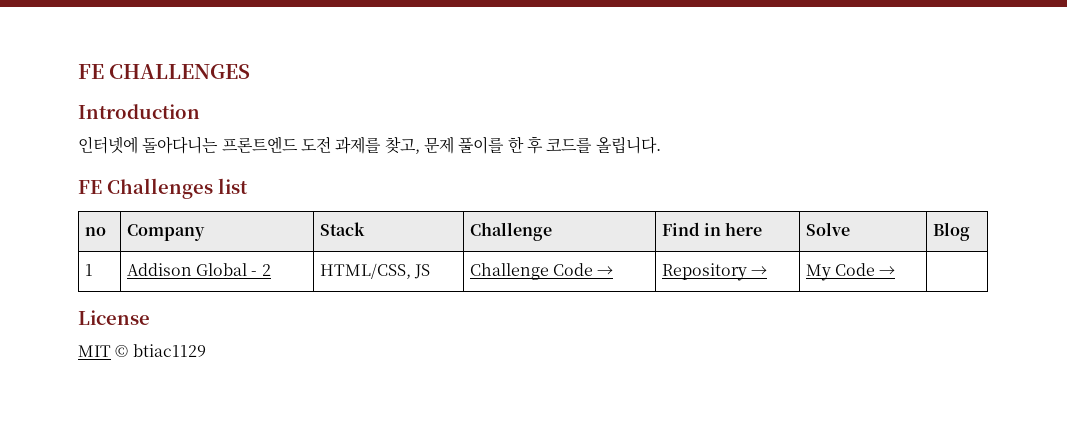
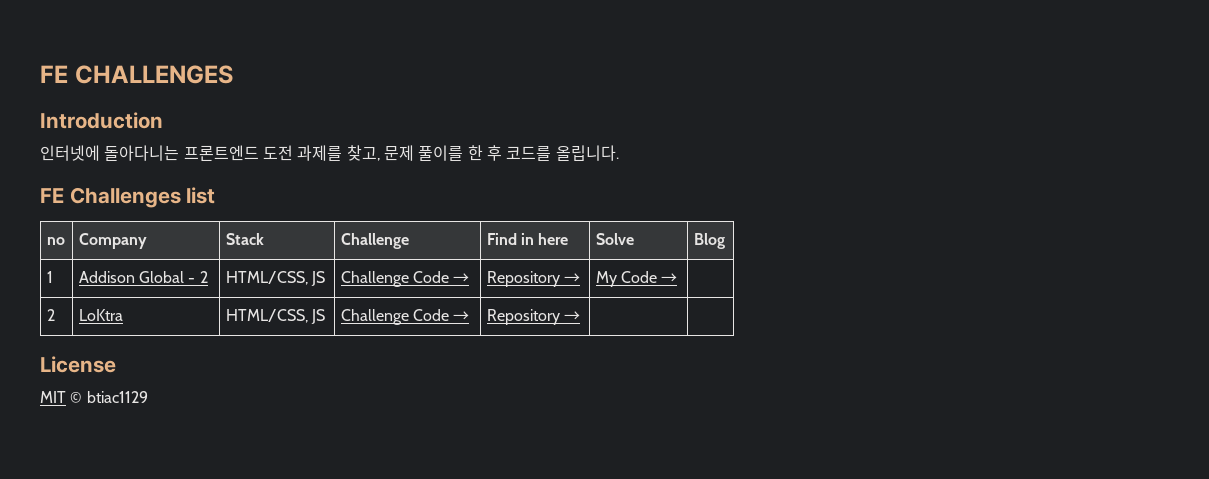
+ 2 | LoKtra | HTML/CSS, JS | Challenge Code → | Repository → | |

